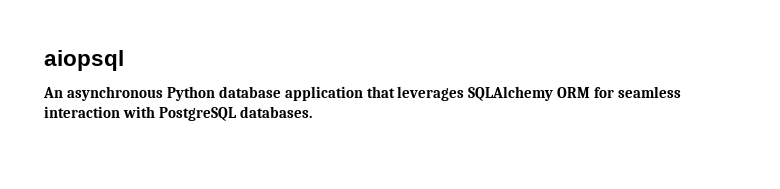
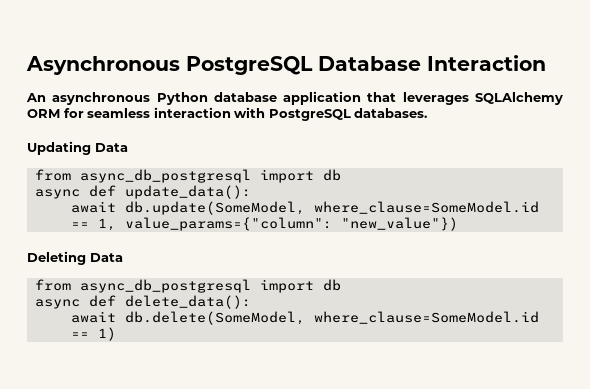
- aiopsql
+ Asynchronous PostgreSQL Database Interaction
+ Updating Data
+ from async_db_postgresql import db
+ async def update_data():
+ await db.update(SomeModel, where_clause=SomeModel.id == 1, value_params={"column": "new_value"})
+ Deleting Data
+ from async_db_postgresql import db
+ async def delete_data():
+ await db.delete(SomeModel, where_clause=SomeModel.id == 1)

